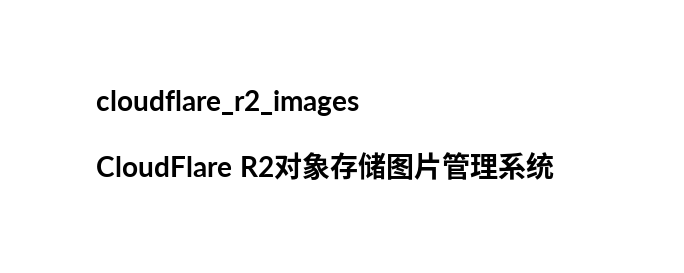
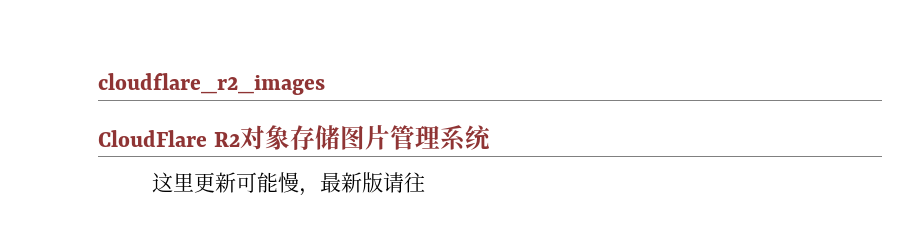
+ 这里更新可能慢，最新版请往

